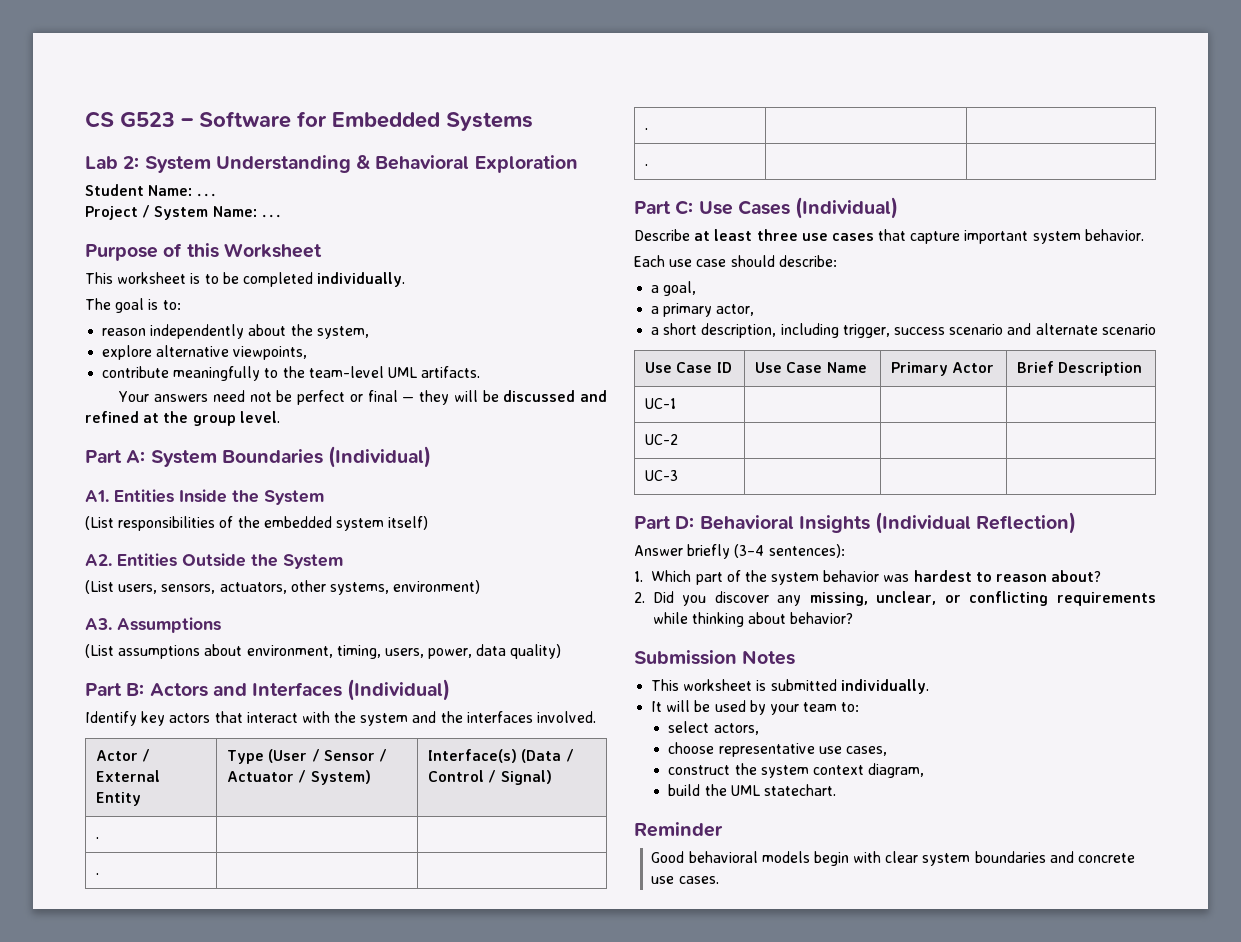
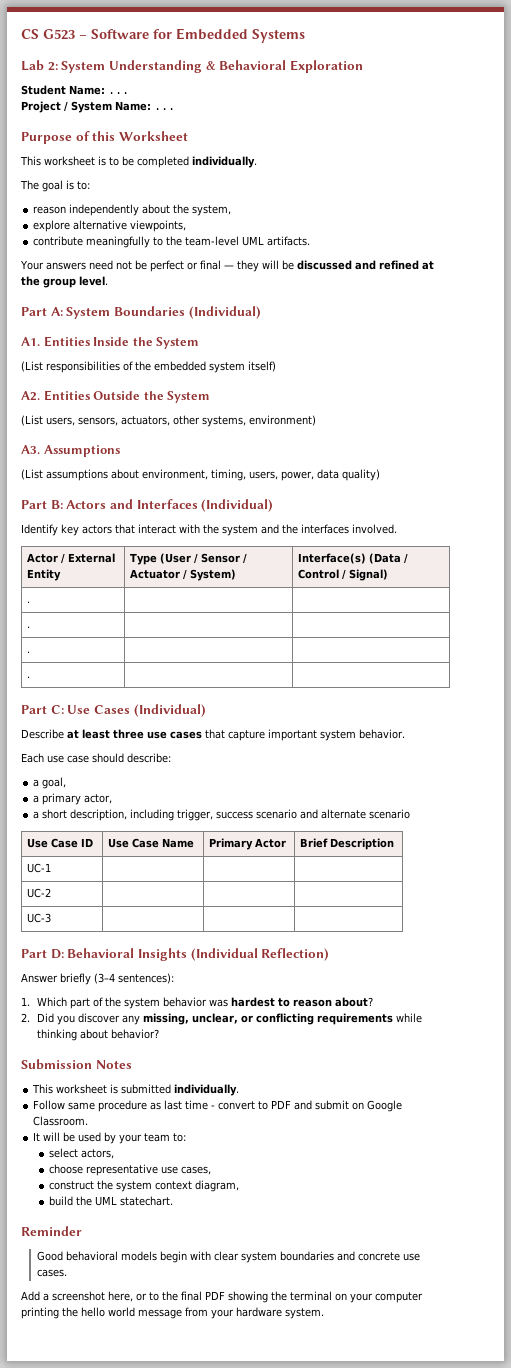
+ Follow same procedure as last time - convert to PDF and submit on Google Classroom.
+ Add a screenshot here, or to the final PDF showing the terminal on your computer printing the hello world message from your hardware system.

